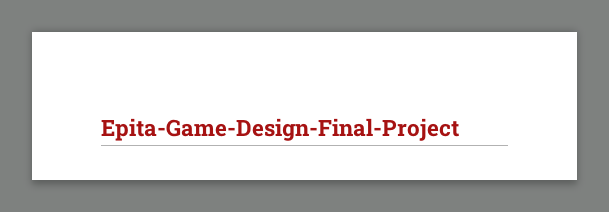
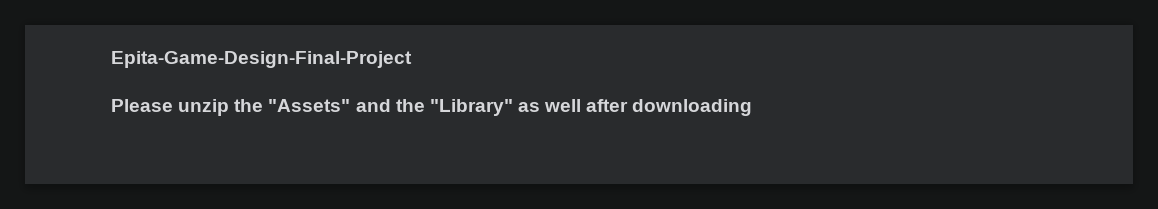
+ Please unzip the "Assets" and the "Library" as well after downloading

